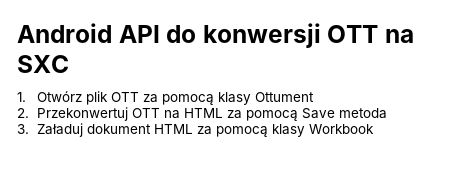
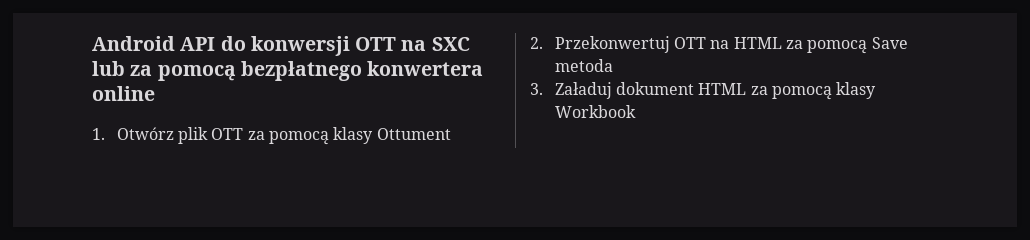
- Android API do konwersji OTT na SXC
+ Android API do konwersji OTT na SXC lub za pomocą bezpłatnego konwertera online

